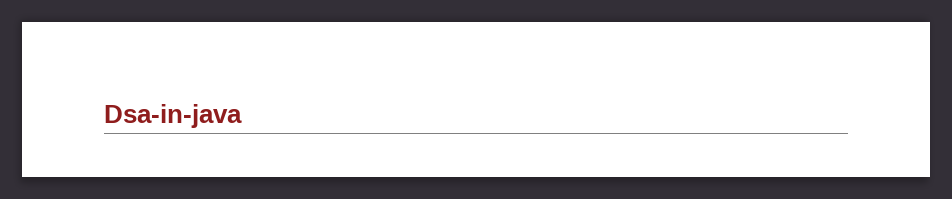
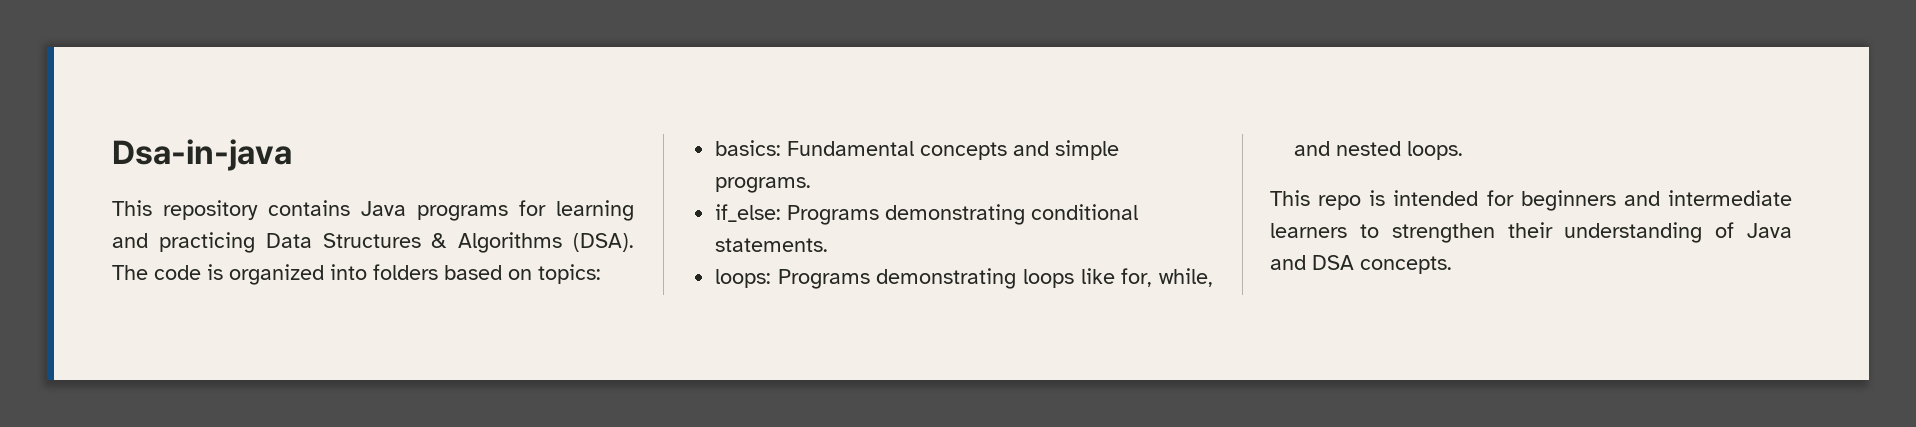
+ This repository contains Java programs for learning and practicing Data Structures & Algorithms (DSA). The code is organized into folders based on topics:
+ basics: Fundamental concepts and simple programs.
+ if_else: Programs demonstrating conditional statements.
+ loops: Programs demonstrating loops like for, while, and nested loops.
+ This repo is intended for beginners and intermediate learners to strengthen their understanding of Java and DSA concepts.

